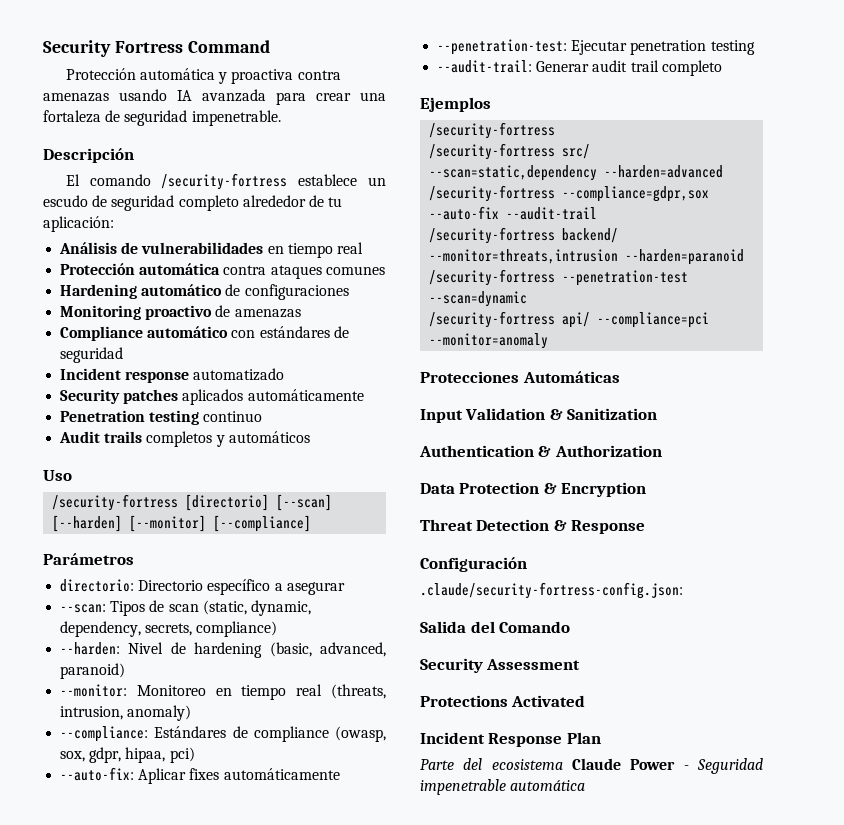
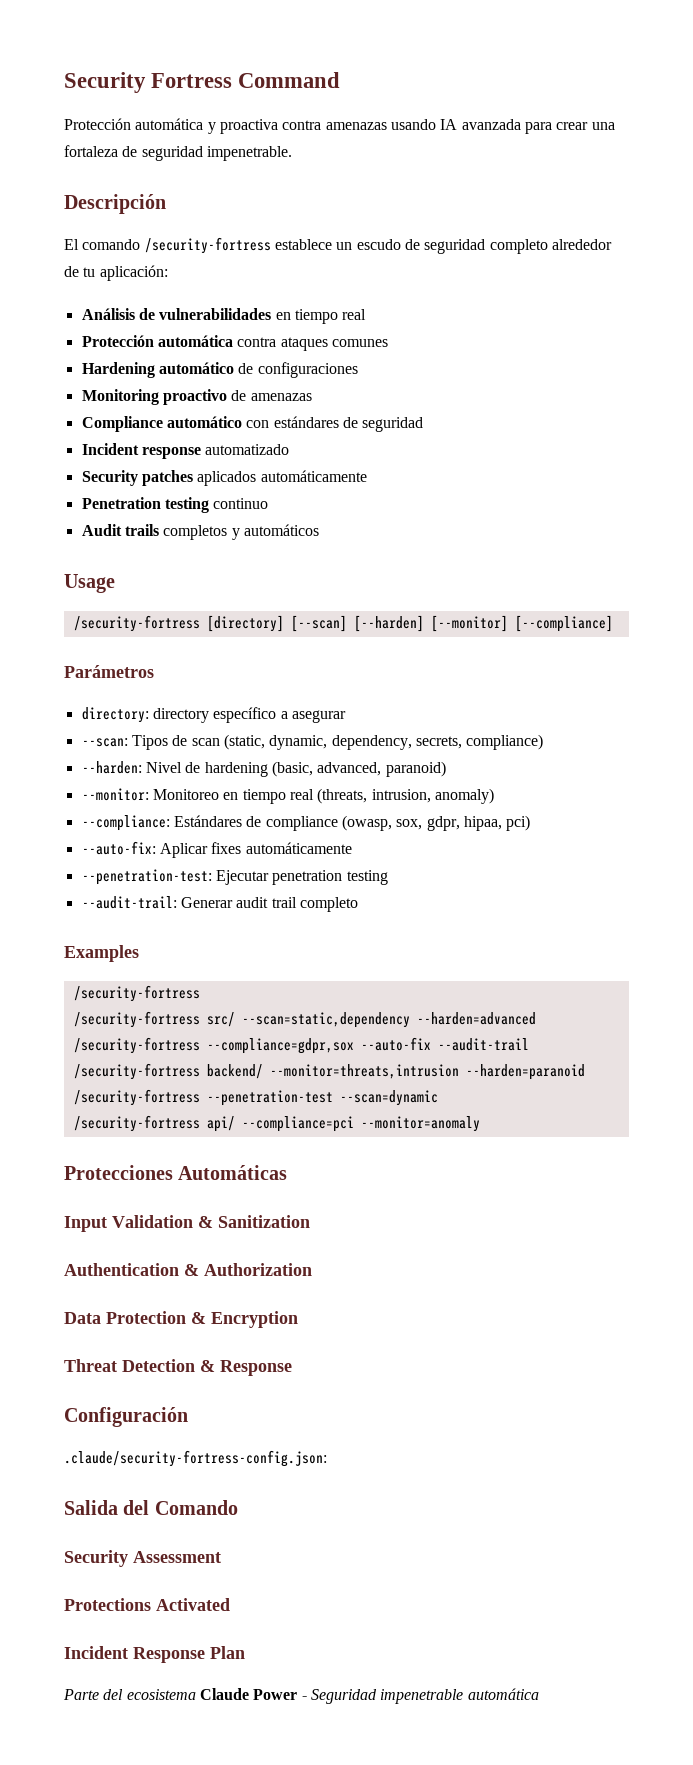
- Uso
- /security-fortress [directorio] [--scan] [--harden] [--monitor] [--compliance]
+ Usage
+ /security-fortress [directory] [--scan] [--harden] [--monitor] [--compliance]
- directorio: Directorio específico a asegurar
+ directory: directory específico a asegurar
- Ejemplos
+ Examples

